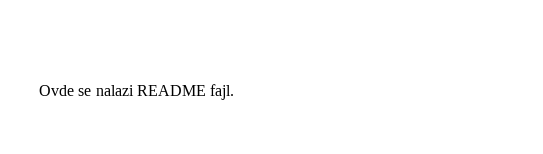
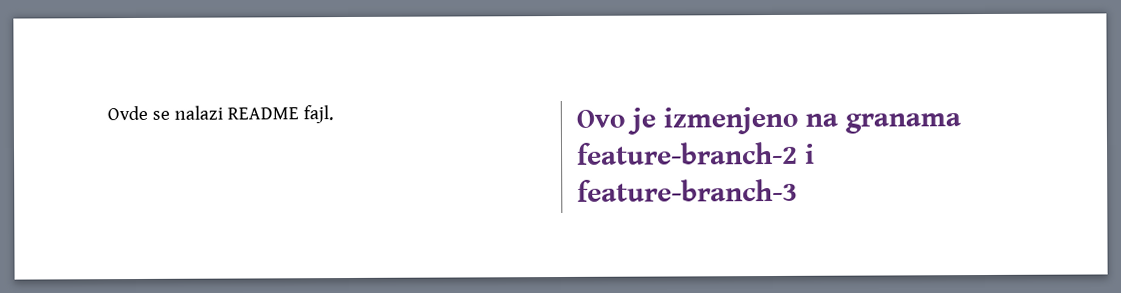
+ Ovo je izmenjeno na granama feature-branch-2 i feature-branch-3

